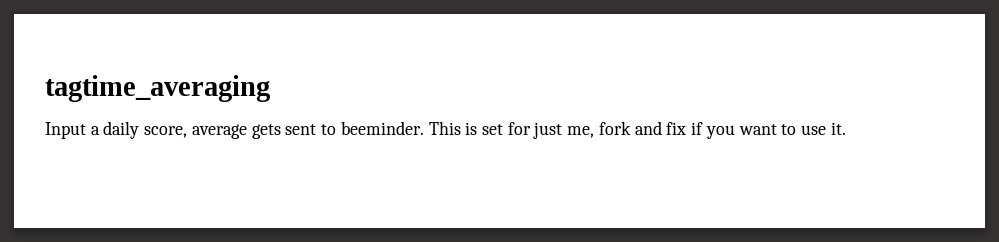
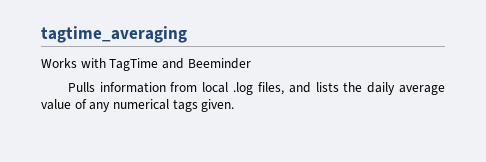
- Input a daily score, average gets sent to beeminder. This is set for just me, fork and fix if you want to use it.
+ Works with TagTime and Beeminder
+ Pulls information from local .log files, and lists the daily average value of any numerical tags given.

